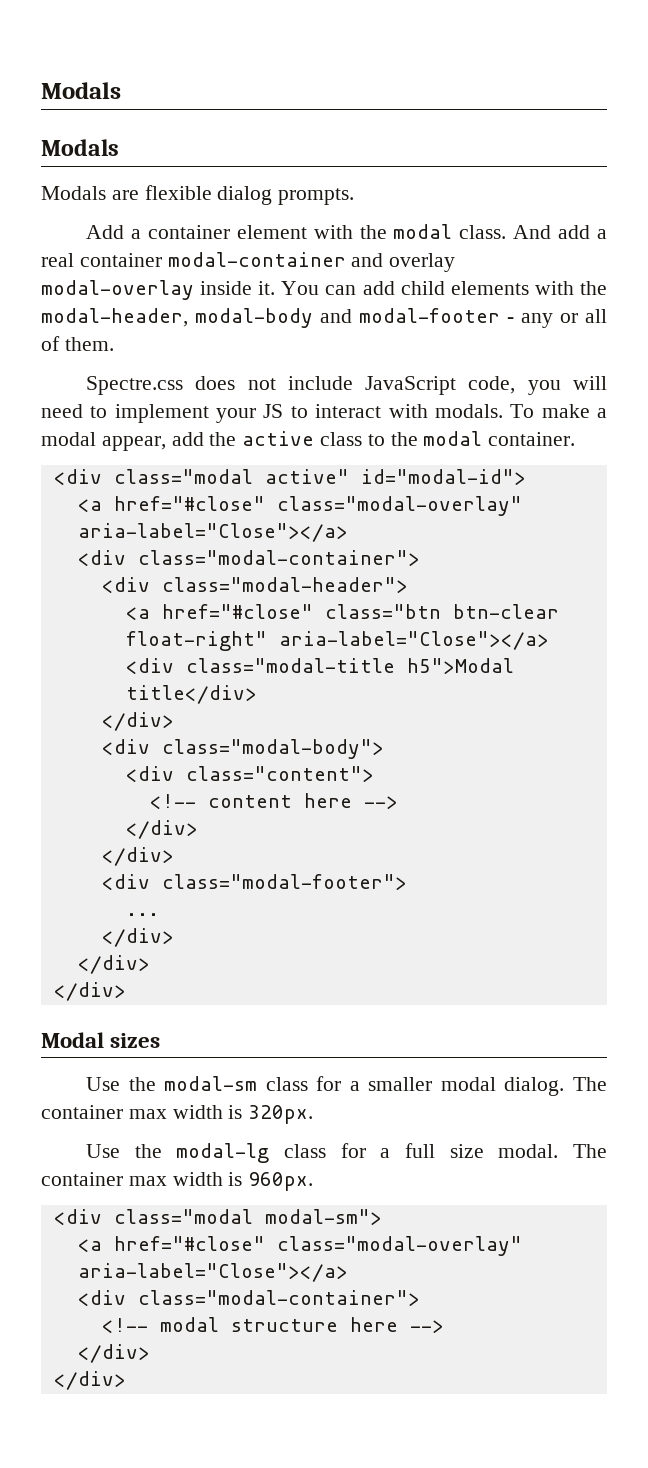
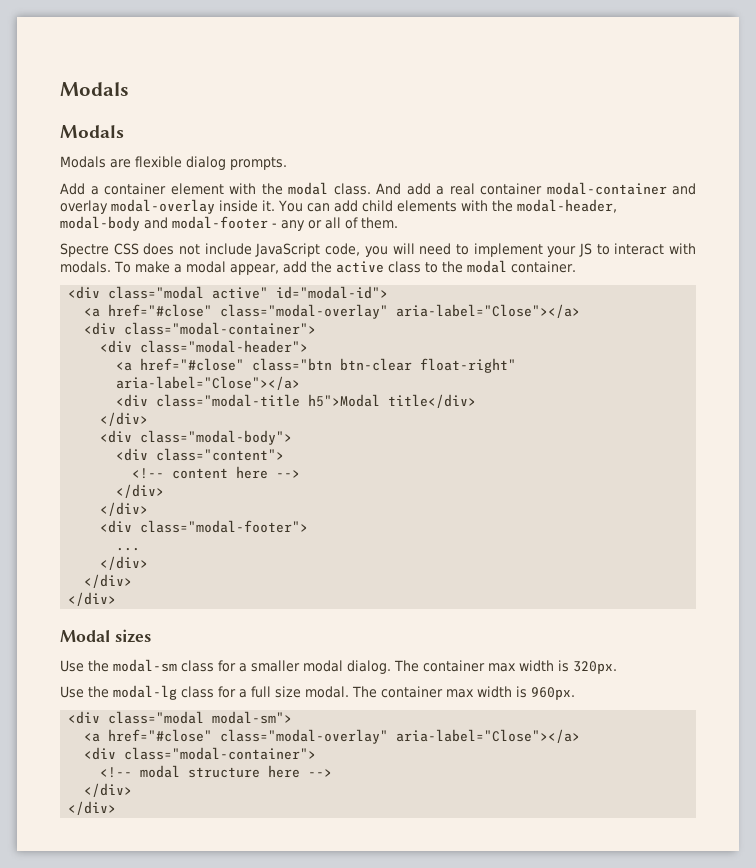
- Spectre.css does not include JavaScript code, you will need to implement your JS to interact with modals.
+ Spectre CSS does not include JavaScript code, you will need to implement your JS to interact with modals.

